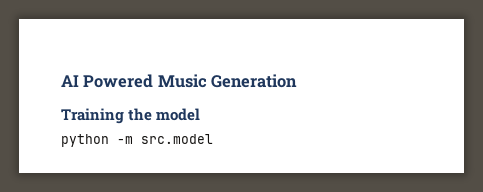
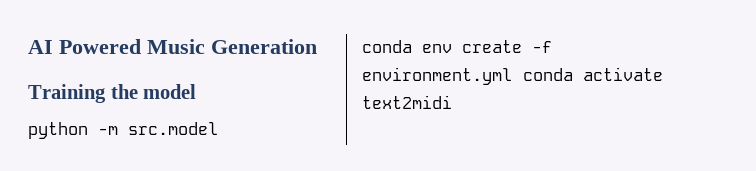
+ conda env create -f environment.yml conda activate text2midi

